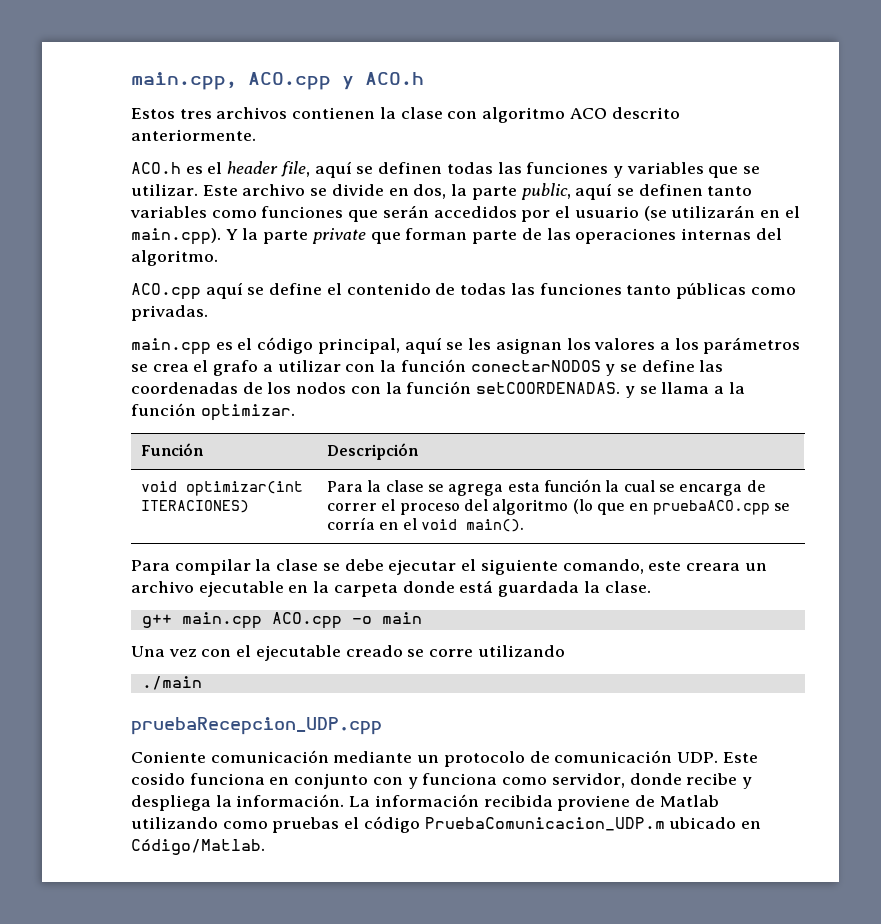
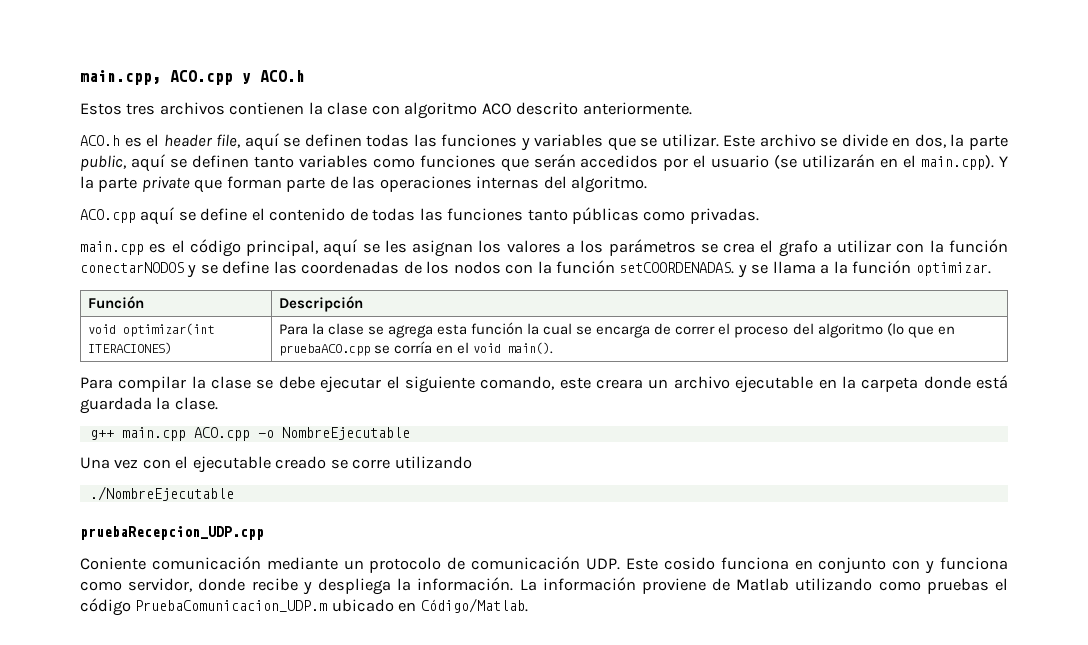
- g++ main.cpp ACO.cpp -o main
+ g++ main.cpp ACO.cpp -o NombreEjecutable
- ./main
+ ./NombreEjecutable
- La información recibida proviene de Matlab utilizando como pruebas el código PruebaComunicacion_UDP.m ubicado en Código/Matlab.
+ La información proviene de Matlab utilizando como pruebas el código PruebaComunicacion_UDP.m ubicado en Código/Matlab.

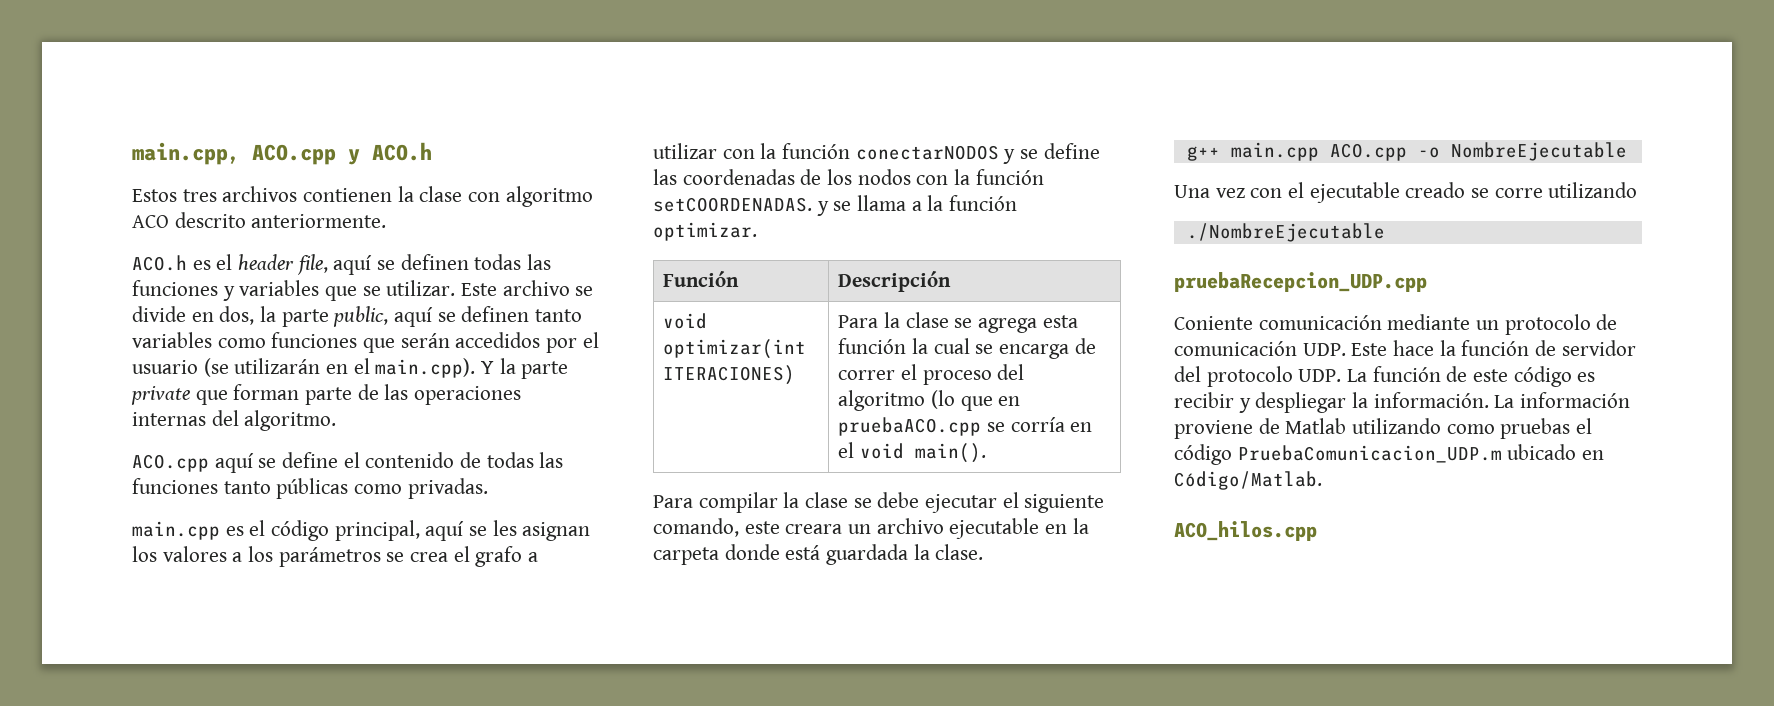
- Coniente comunicación mediante un protocolo de comunicación UDP. Este cosido funciona en conjunto con y funciona como servidor, donde recibe y despliega la información.
+ Coniente comunicación mediante un protocolo de comunicación UDP. Este hace la función de servidor del protocolo UDP. La función de este código es recibir y despliegar la información.
+ ACO_hilos.cpp

